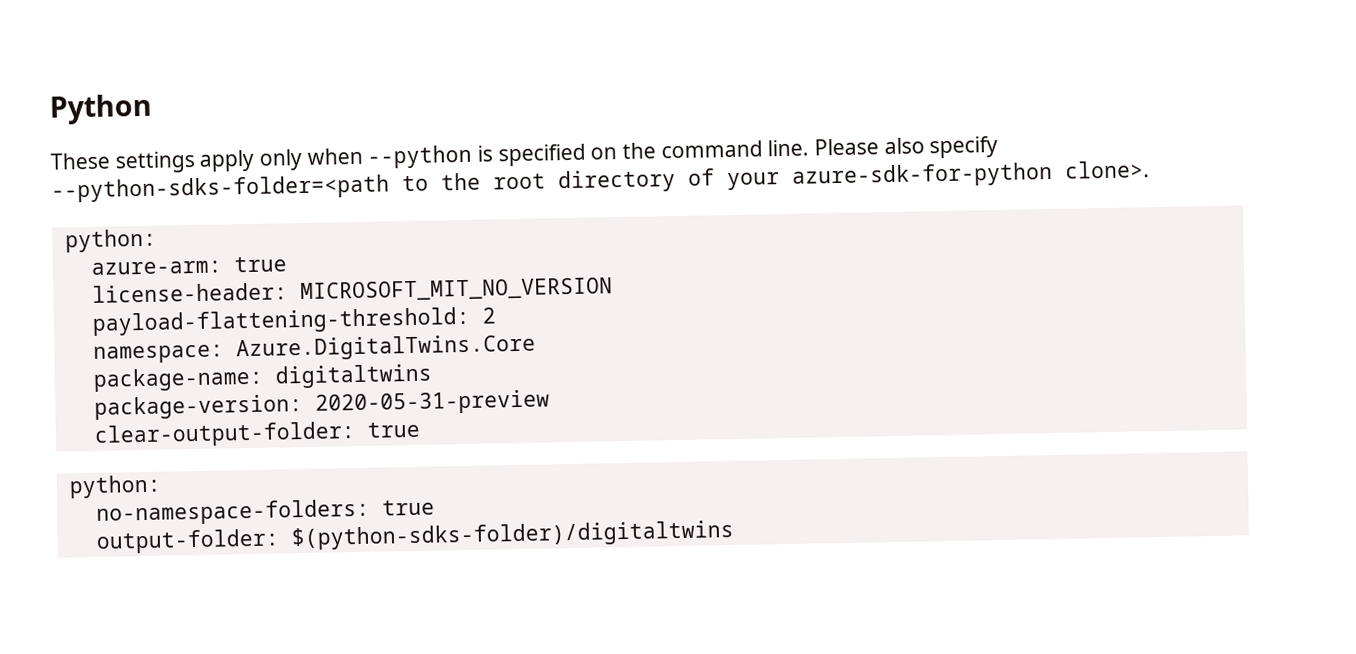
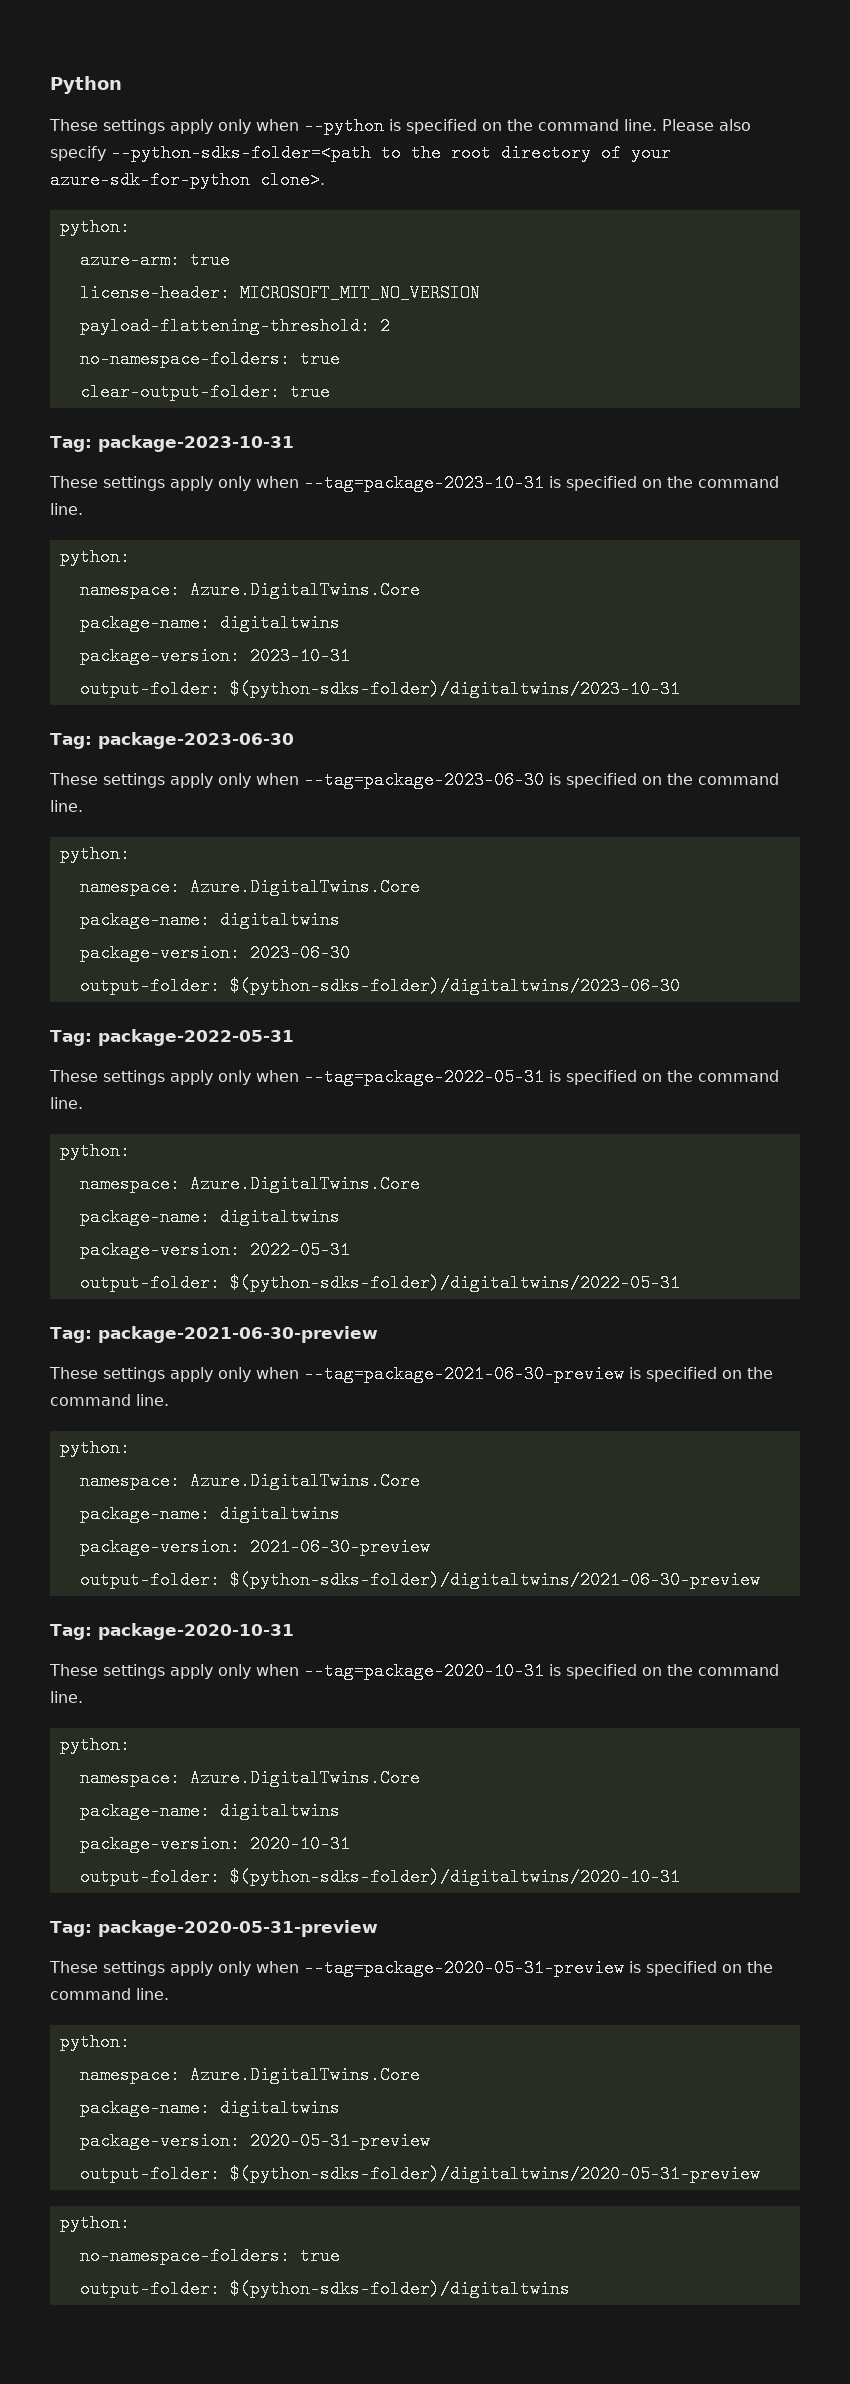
  payload-flattening-threshold: 2
+ no-namespace-folders: true
+ clear-output-folder: true
+ Tag: package-2023-10-31
+ These settings apply only when --tag=package-2023-10-31 is specified on the command line.
+ python:
+ namespace: Azure.DigitalTwins.Core
+ package-name: digitaltwins
+ package-version: 2023-10-31
+ output-folder: $(python-sdks-folder)/digitaltwins/2023-10-31
+ Tag: package-2023-06-30
+ These settings apply only when --tag=package-2023-06-30 is specified on the command line.
+ python:
+ namespace: Azure.DigitalTwins.Core
+ package-name: digitaltwins
+ package-version: 2023-06-30
+ output-folder: $(python-sdks-folder)/digitaltwins/2023-06-30
+ Tag: package-2022-05-31
+ These settings apply only when --tag=package-2022-05-31 is specified on the command line.
+ python:
+ namespace: Azure.DigitalTwins.Core
+ package-name: digitaltwins
+ package-version: 2022-05-31
+ output-folder: $(python-sdks-folder)/digitaltwins/2022-05-31
+ Tag: package-2021-06-30-preview
+ These settings apply only when --tag=package-2021-06-30-preview is specified on the command line.
+ python:
+ namespace: Azure.DigitalTwins.Core
+ package-name: digitaltwins
+ package-version: 2021-06-30-preview
+ output-folder: $(python-sdks-folder)/digitaltwins/2021-06-30-preview
+ Tag: package-2020-10-31
+ These settings apply only when --tag=package-2020-10-31 is specified on the command line.
+ python:
+ namespace: Azure.DigitalTwins.Core
+ package-name: digitaltwins
+ package-version: 2020-10-31
+ output-folder: $(python-sdks-folder)/digitaltwins/2020-10-31
+ Tag: package-2020-05-31-preview
+ These settings apply only when --tag=package-2020-05-31-preview is specified on the command line.
+ python:
- clear-output-folder: true
+ output-folder: $(python-sdks-folder)/digitaltwins/2020-05-31-preview

